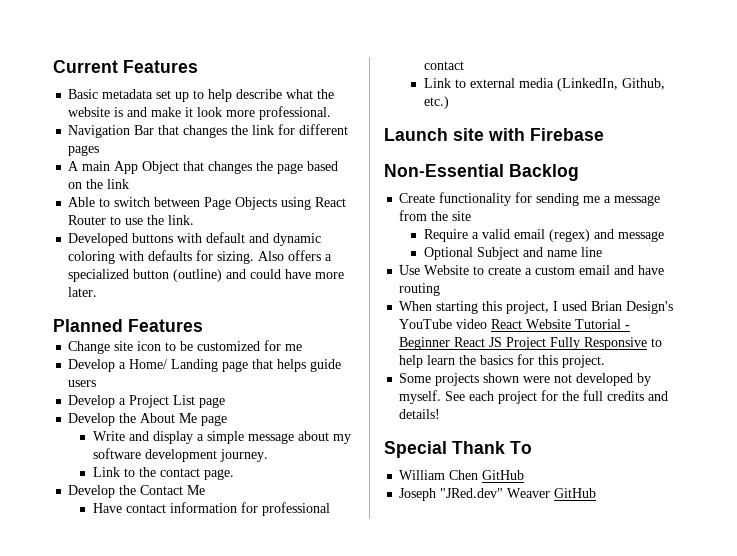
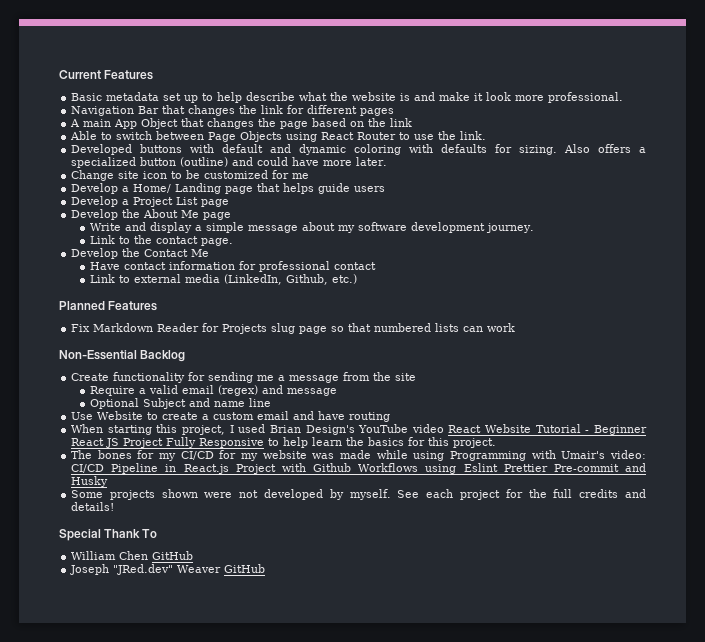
- Planned Features
- Launch site with Firebase
+ Planned Features
+ Fix Markdown Reader for Projects slug page so that numbered lists can work
+ The bones for my CI/CD for my website was made while using Programming with Umair's video: CI/CD Pipeline in React.js Project with Github Workflows using Eslint Prettier Pre-commit and Husky

